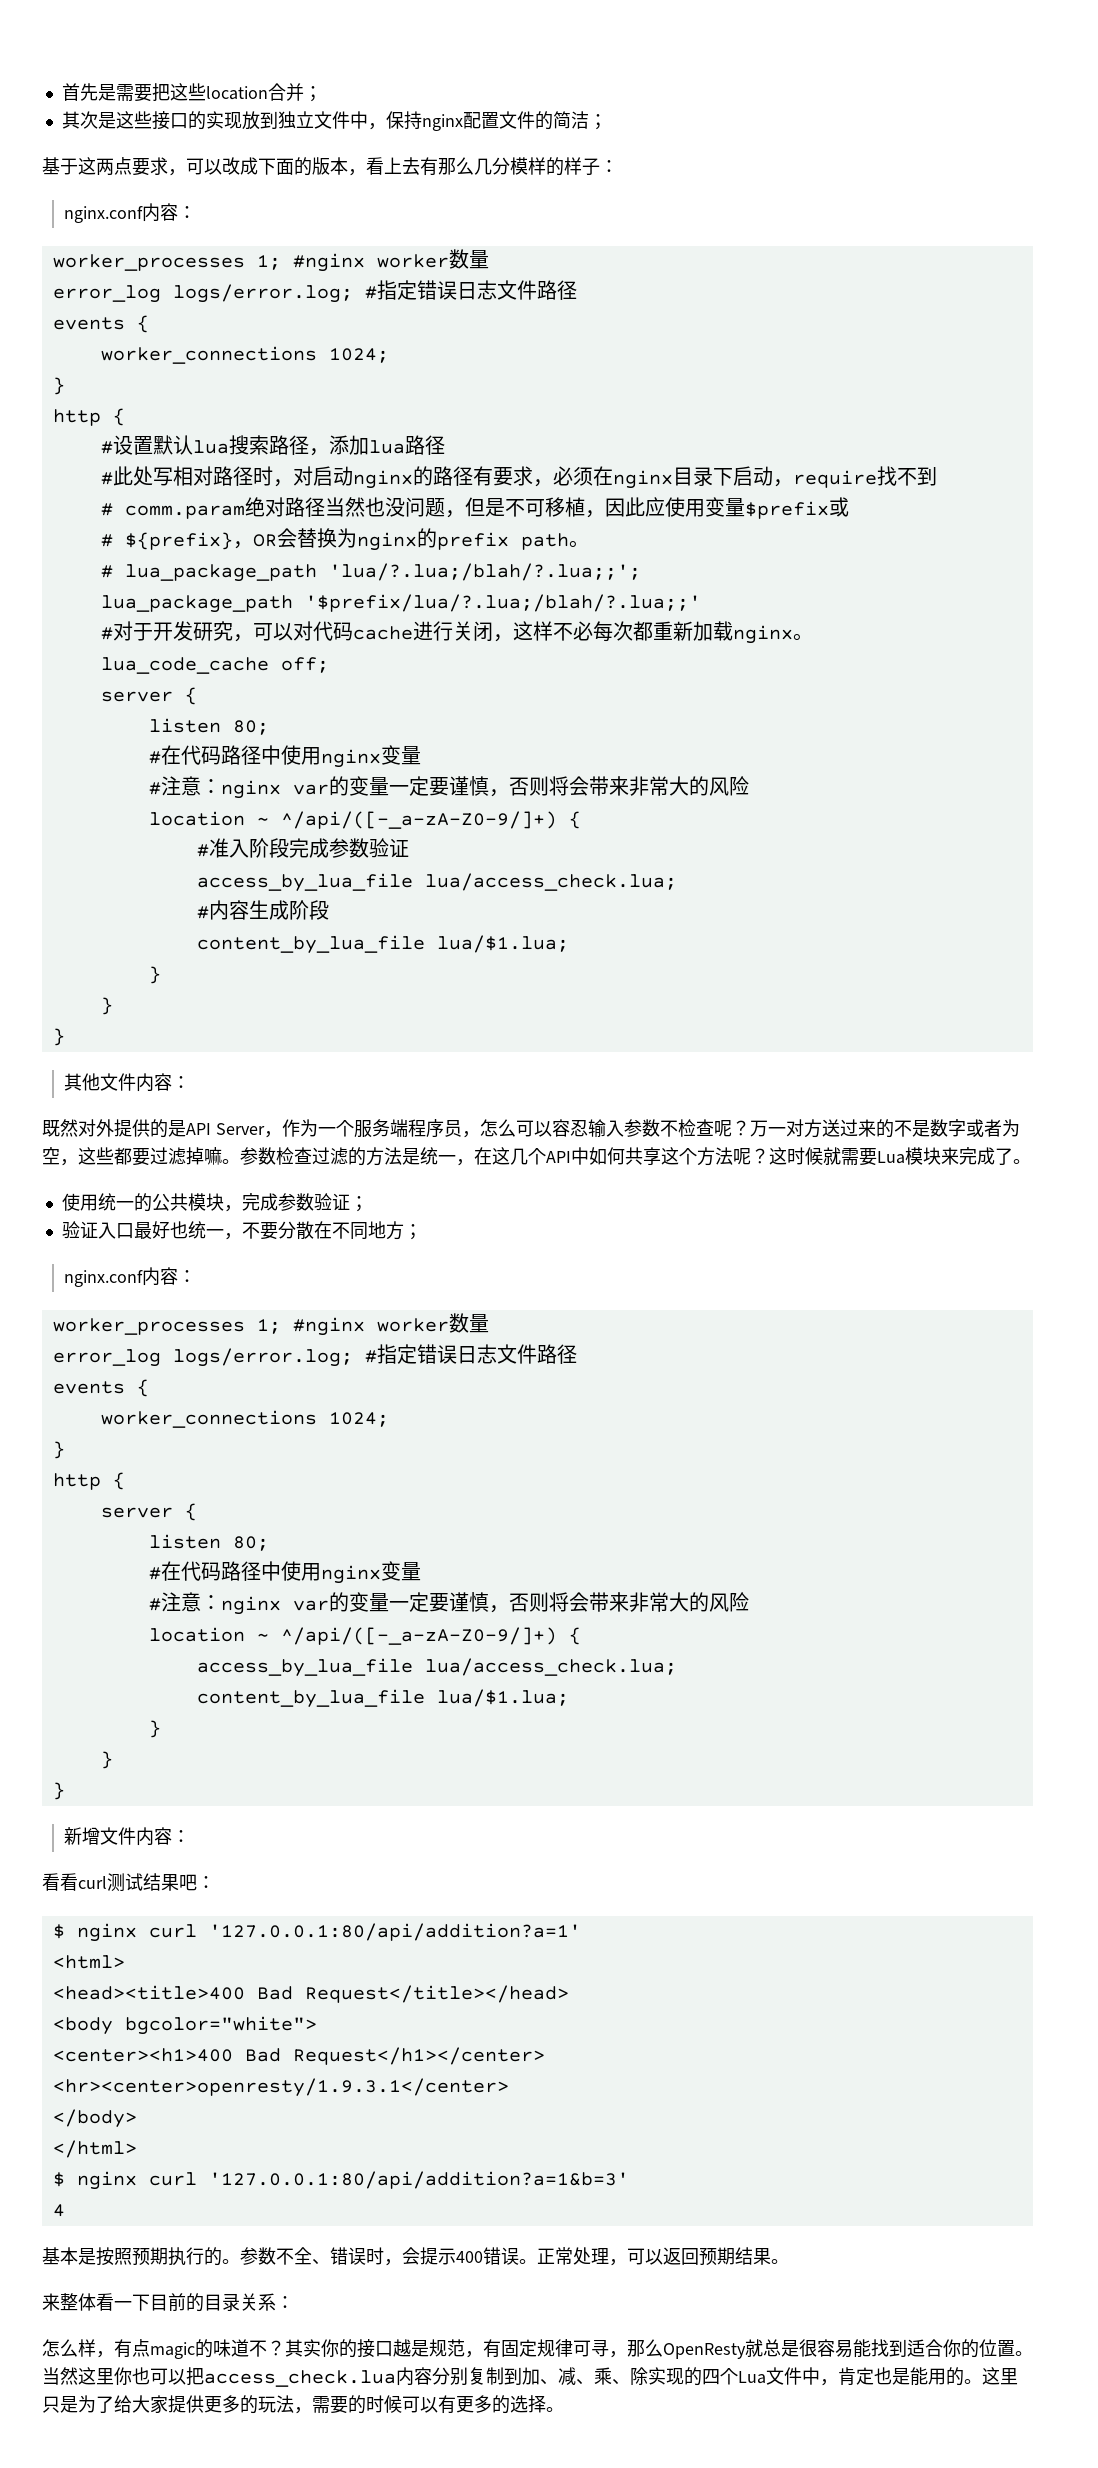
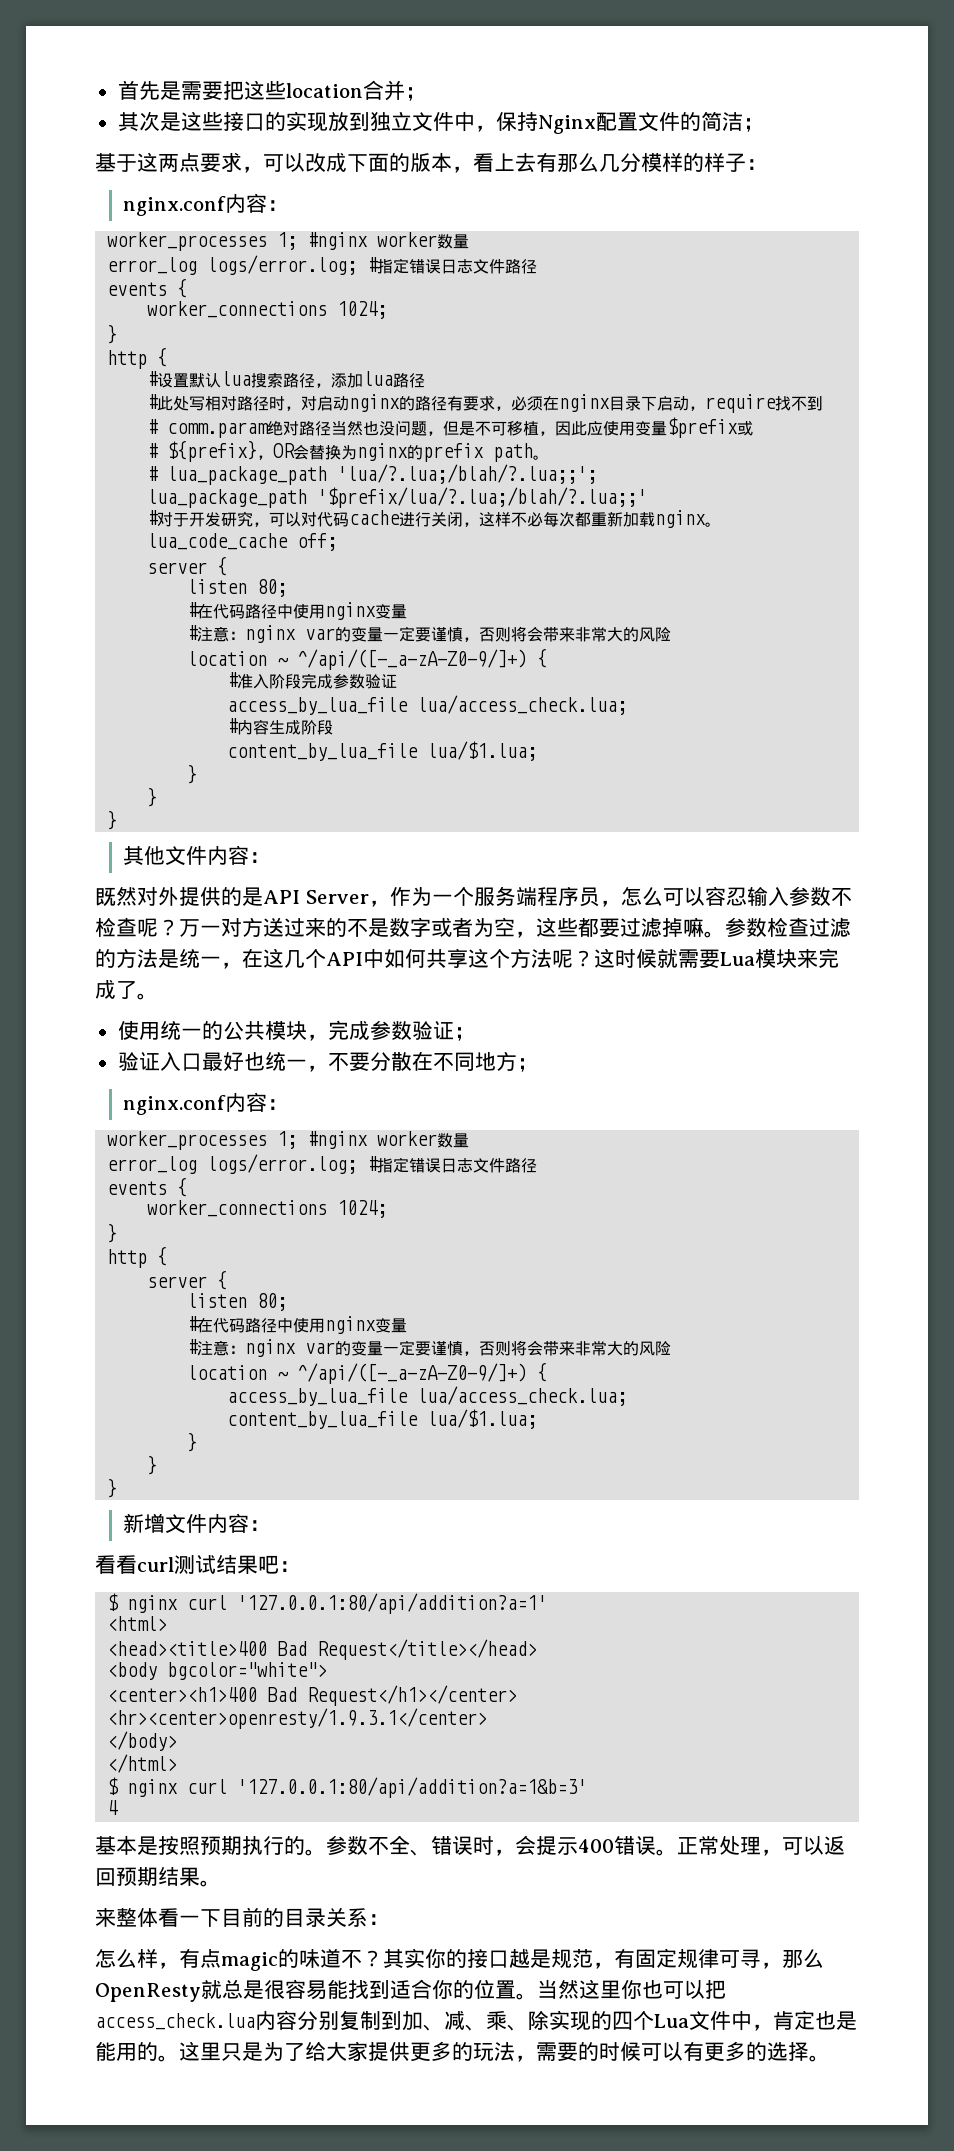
- 其次是这些接口的实现放到独立文件中，保持nginx配置文件的简洁；
+ 其次是这些接口的实现放到独立文件中，保持Nginx配置文件的简洁；

